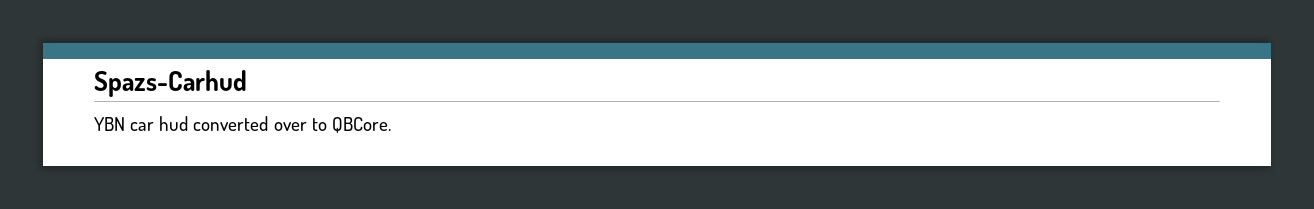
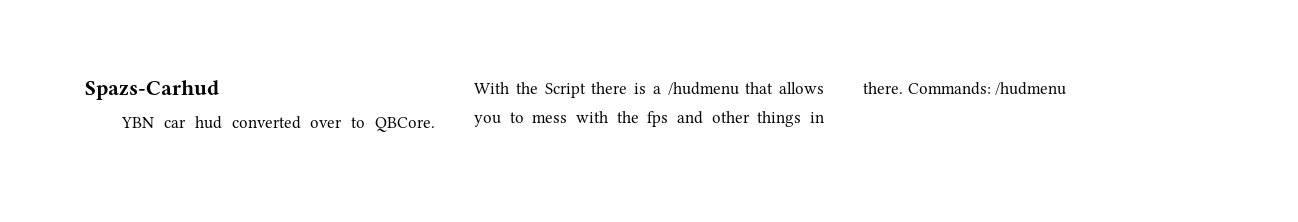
+ With the Script there is a /hudmenu that allows you to mess with the fps and other things in there. Commands: /hudmenu

